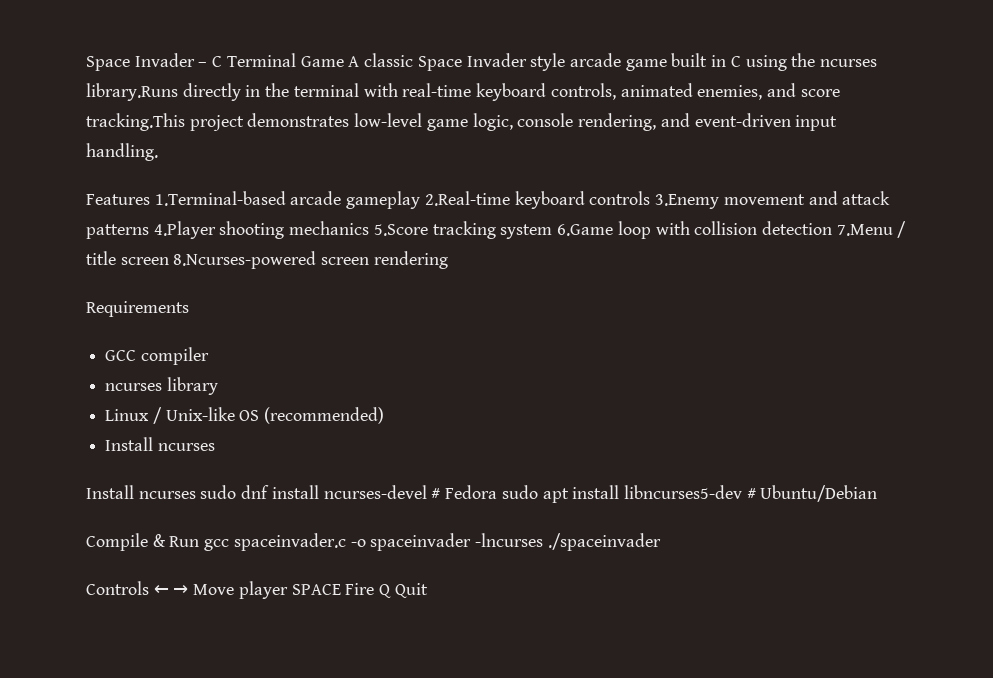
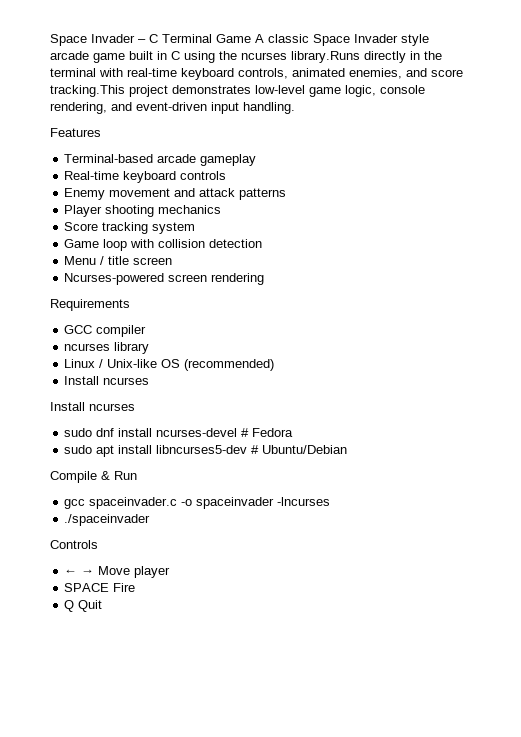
- Features 1.Terminal-based arcade gameplay 2.Real-time keyboard controls 3.Enemy movement and attack patterns 4.Player shooting mechanics 5.Score tracking system 6.Game loop with collision detection 7.Menu / title screen 8.Ncurses-powered screen rendering
+ Features
+ Terminal-based arcade gameplay
+ Real-time keyboard controls
+ Enemy movement and attack patterns
+ Player shooting mechanics
+ Score tracking system
+ Game loop with collision detection
+ Menu / title screen
+ Ncurses-powered screen rendering
  Linux / Unix-like OS (recommended)
  Install ncurses
- Install ncurses sudo dnf install ncurses-devel # Fedora sudo apt install libncurses5-dev # Ubuntu/Debian
+ Install ncurses
+ sudo dnf install ncurses-devel # Fedora
+ sudo apt install libncurses5-dev # Ubuntu/Debian
- Compile & Run gcc spaceinvader.c -o spaceinvader -lncurses ./spaceinvader
+ Compile & Run
+ gcc spaceinvader.c -o spaceinvader -lncurses
+ ./spaceinvader
- Controls ← → Move player SPACE Fire Q Quit
+ Controls
+ ← → Move player
+ SPACE Fire
+ Q Quit

